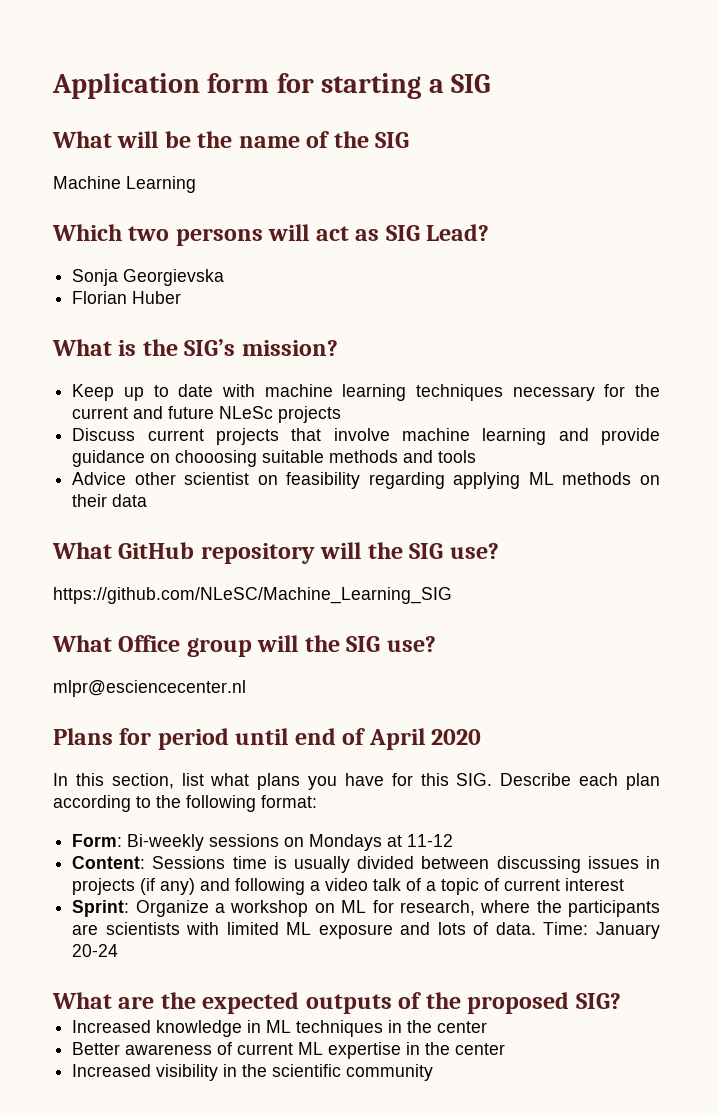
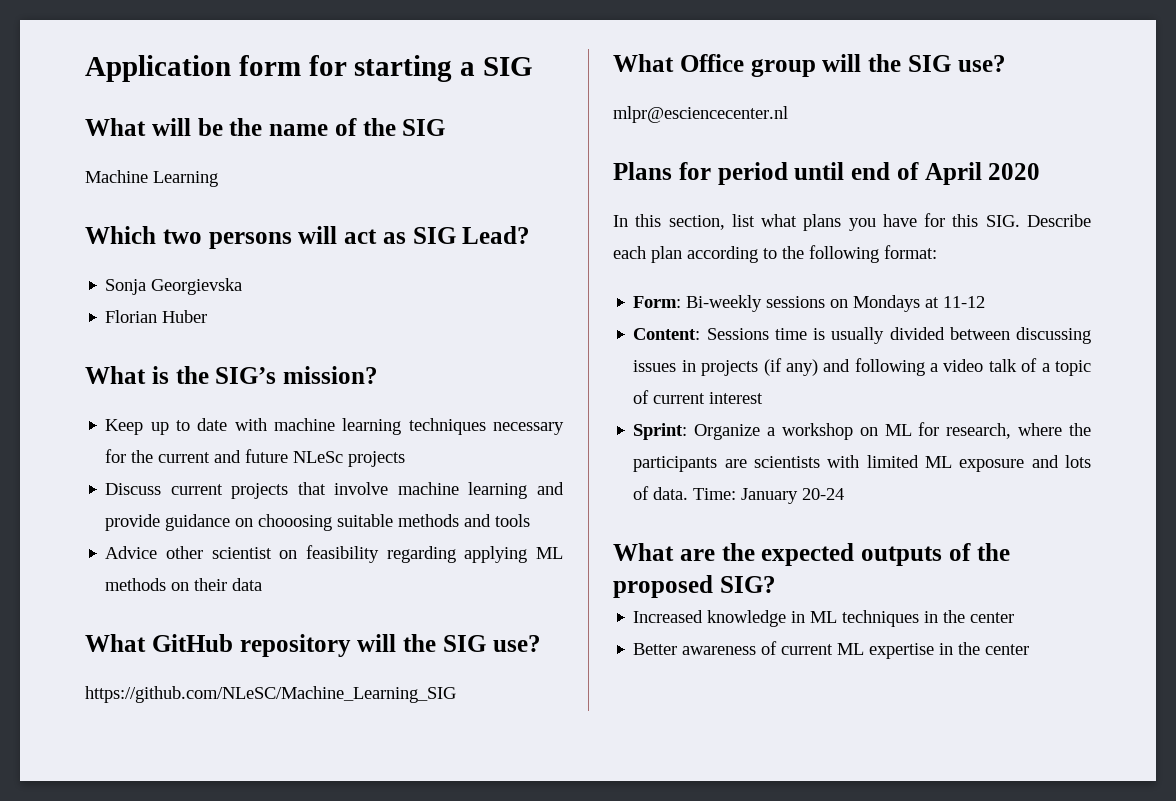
- Increased visibility in the scientific community

